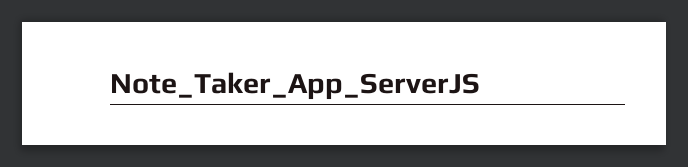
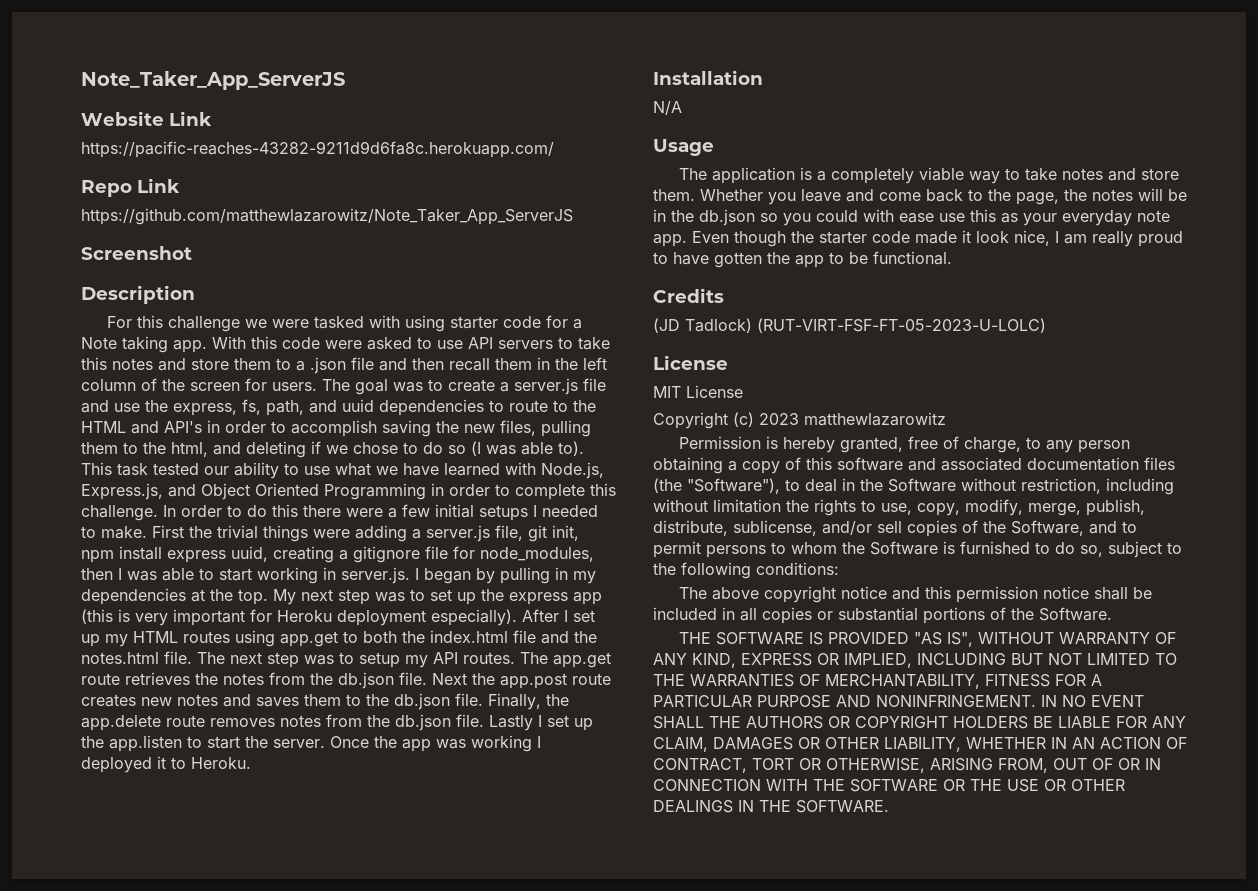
+ Website Link
+ https://pacific-reaches-43282-9211d9d6fa8c.herokuapp.com/
+ Repo Link
+ https://github.com/matthewlazarowitz/Note_Taker_App_ServerJS
+ Screenshot
+ Description
+ For this challenge we were tasked with using starter code for a Note taking app. With this code were asked to use API servers to take this notes and store them to a .json file and then recall them in the left column of the screen for users. The goal was to create a server.js file and use the express, fs, path, and uuid dependencies to route to the HTML and API's in order to accomplish saving the new files, pulling them to the html, and deleting if we chose to do so (I was able to). This task tested our ability to use what we have learned with Node.js, Express.js, and Object Oriented Programming in order to complete this challenge. In order to do this there were a few initial setups I needed to make. First the trivial things were adding a server.js file, git init, npm install express uuid, creating a gitignore file for node_modules, then I was able to start working in server.js. I began by pulling in my dependencies at the top. My next step was to set up the express app (this is very important for Heroku deployment especially). After I set up my HTML routes using app.get to both the index.html file and the notes.html file. The next step was to setup my API routes. The app.get route retrieves the notes from the db.json file. Next the app.post route creates new notes and saves them to the db.json file. Finally, the app.delete route removes notes from the db.json file. Lastly I set up the app.listen to start the server. Once the app was working I deployed it to Heroku.
+ Installation
+ N/A
+ Usage
+ The application is a completely viable way to take notes and store them. Whether you leave and come back to the page, the notes will be in the db.json so you could with ease use this as your everyday note app. Even though the starter code made it look nice, I am really proud to have gotten the app to be functional.
+ Credits
+ (JD Tadlock) (RUT-VIRT-FSF-FT-05-2023-U-LOLC)
+ License
+ MIT License
+ Copyright (c) 2023 matthewlazarowitz
+ Permission is hereby granted, free of charge, to any person obtaining a copy of this software and associated documentation files (the "Software"), to deal in the Software without restriction, including without limitation the rights to use, copy, modify, merge, publish, distribute, sublicense, and/or sell copies of the Software, and to permit persons to whom the Software is furnished to do so, subject to the following conditions:
+ The above copyright notice and this permission notice shall be included in all copies or substantial portions of the Software.
+ THE SOFTWARE IS PROVIDED "AS IS", WITHOUT WARRANTY OF ANY KIND, EXPRESS OR IMPLIED, INCLUDING BUT NOT LIMITED TO THE WARRANTIES OF MERCHANTABILITY, FITNESS FOR A PARTICULAR PURPOSE AND NONINFRINGEMENT. IN NO EVENT SHALL THE AUTHORS OR COPYRIGHT HOLDERS BE LIABLE FOR ANY CLAIM, DAMAGES OR OTHER LIABILITY, WHETHER IN AN ACTION OF CONTRACT, TORT OR OTHERWISE, ARISING FROM, OUT OF OR IN CONNECTION WITH THE SOFTWARE OR THE USE OR OTHER DEALINGS IN THE SOFTWARE.

